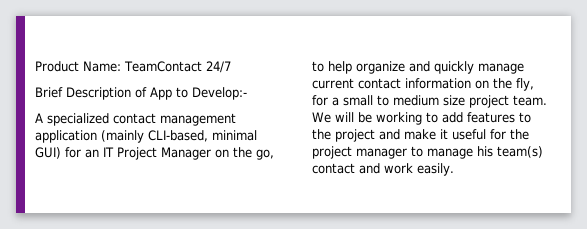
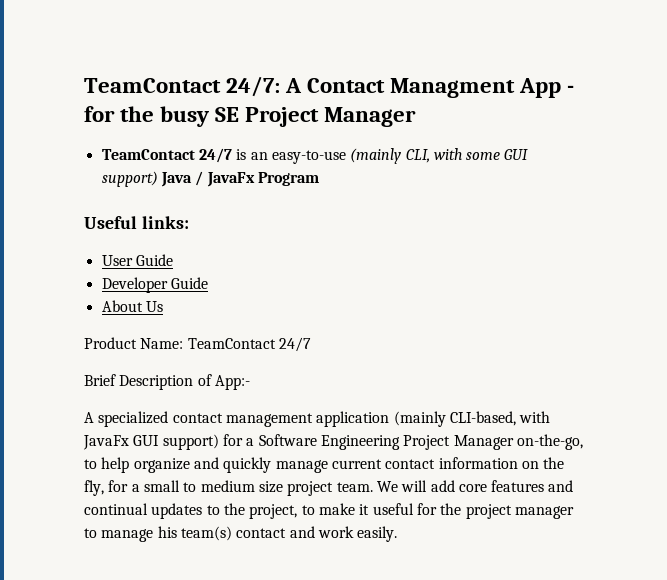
+ TeamContact 24/7: A Contact Managment App - for the busy SE Project Manager
+ TeamContact 24/7 is an easy-to-use (mainly CLI, with some GUI support) Java / JavaFx Program
+ Useful links:
+ User Guide
+ Developer Guide
+ About Us
- Brief Description of App to Develop:-
+ Brief Description of App:-
- A specialized contact management application (mainly CLI-based, minimal GUI) for an IT Project Manager on the go, to help organize and quickly manage current contact information on the fly, for a small to medium size project team.
+ A specialized contact management application (mainly CLI-based, with JavaFx GUI support) for a Software Engineering Project Manager on-the-go, to help organize and quickly manage current contact information on the fly, for a small to medium size project team.
- We will be working to add features to the project and make it useful for the project manager to manage his team(s) contact and work easily.
+ We will add core features and continual updates to the project, to make it useful for the project manager to manage his team(s) contact and work easily.

